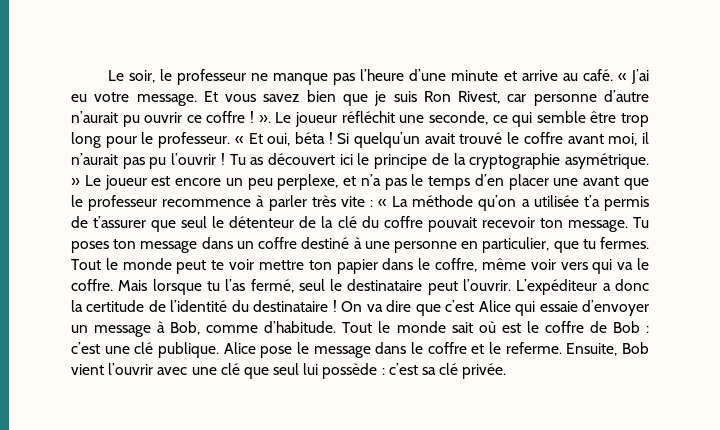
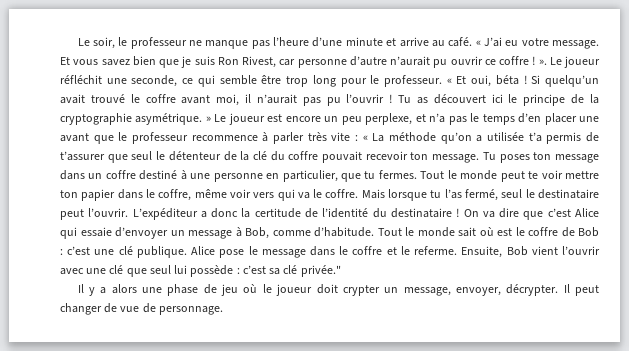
- Ensuite, Bob vient l’ouvrir avec une clé que seul lui possède : c’est sa clé privée.
+ Ensuite, Bob vient l’ouvrir avec une clé que seul lui possède : c’est sa clé privée."
+ Il y a alors une phase de jeu où le joueur doit crypter un message, envoyer, décrypter. Il peut changer de vue de personnage.

